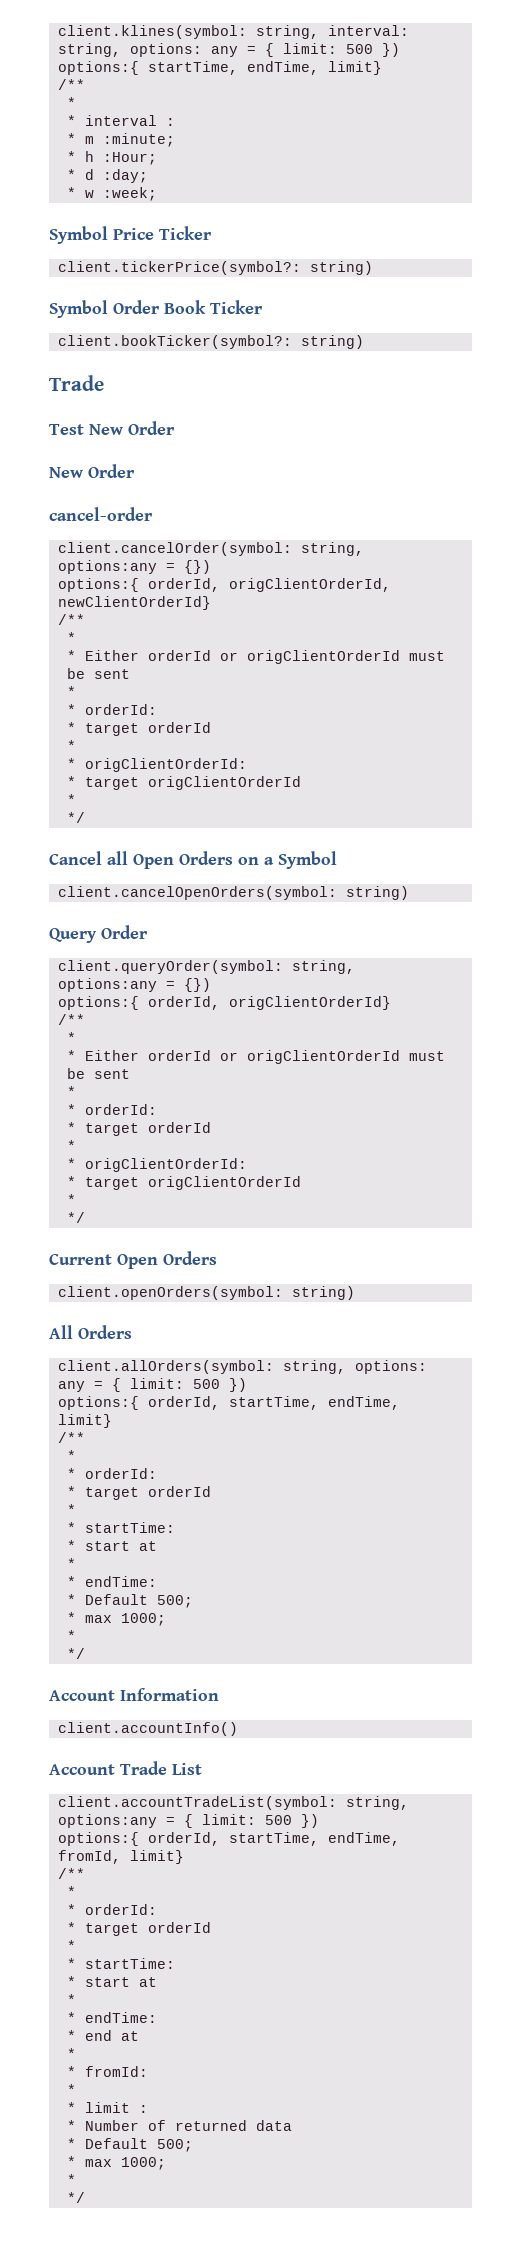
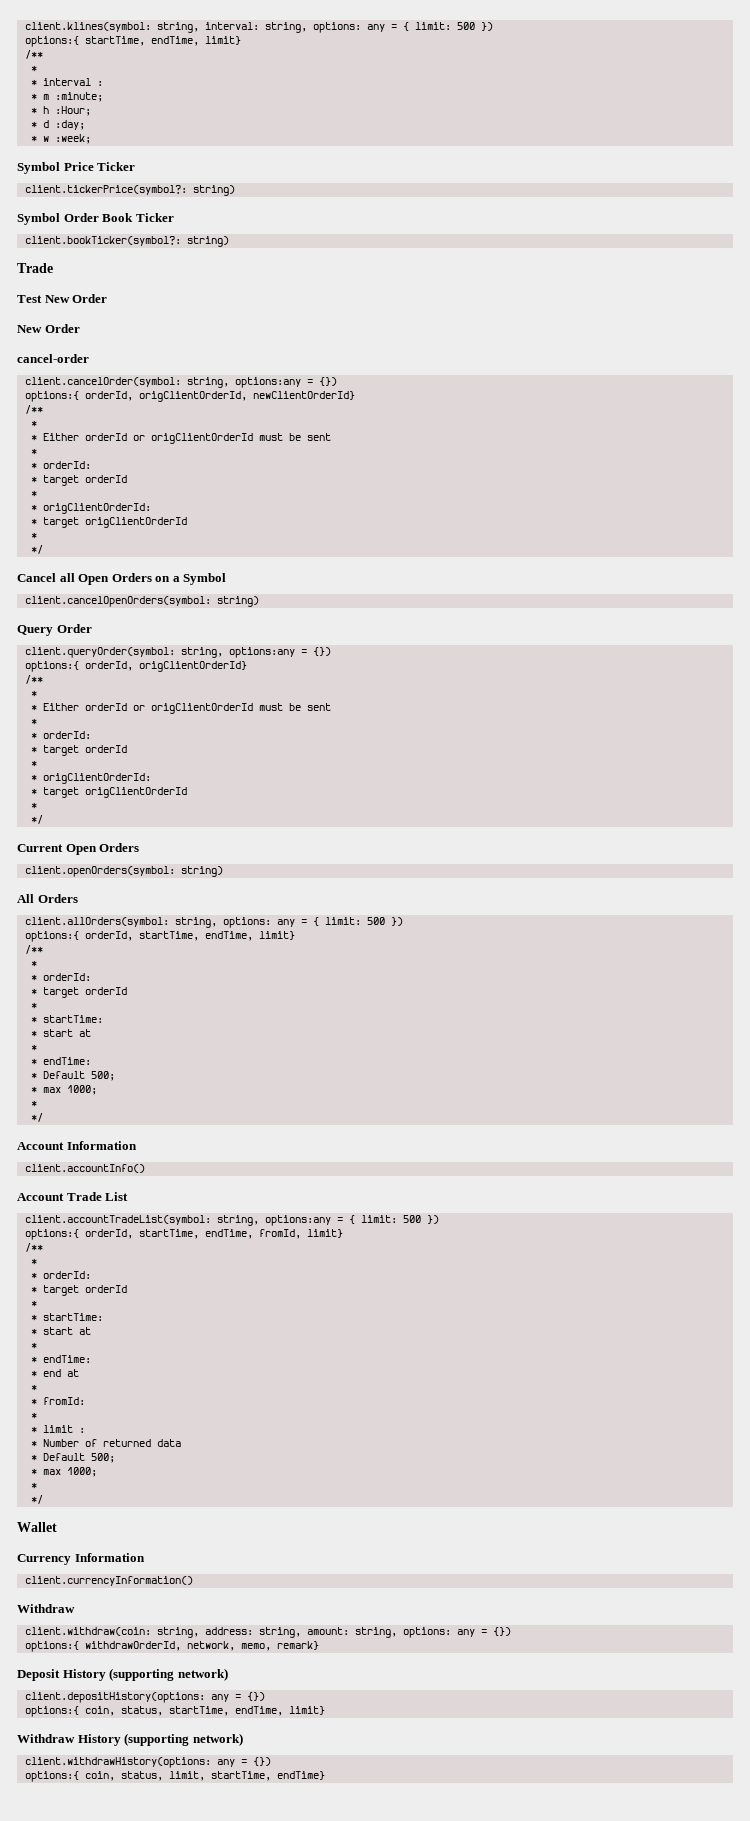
+ Wallet
+ Currency Information
+ client.currencyInformation()
+ Withdraw
+ client.withdraw(coin: string, address: string, amount: string, options: any = {})
+ options:{ withdrawOrderId, network, memo, remark}
+ Deposit History (supporting network)
+ client.depositHistory(options: any = {})
+ options:{ coin, status, startTime, endTime, limit}
+ Withdraw History (supporting network)
+ client.withdrawHistory(options: any = {})
+ options:{ coin, status, limit, startTime, endTime}

